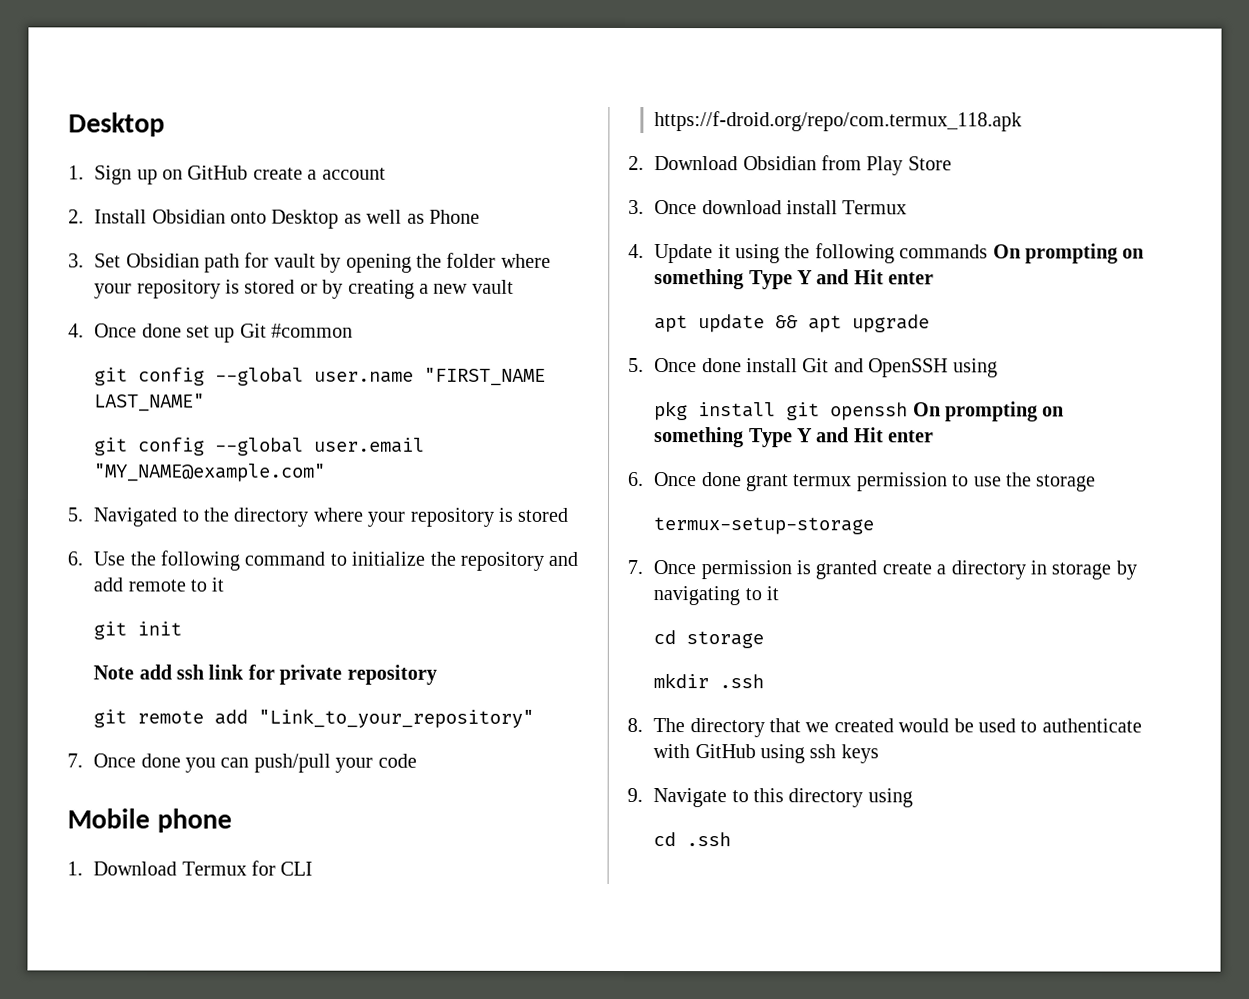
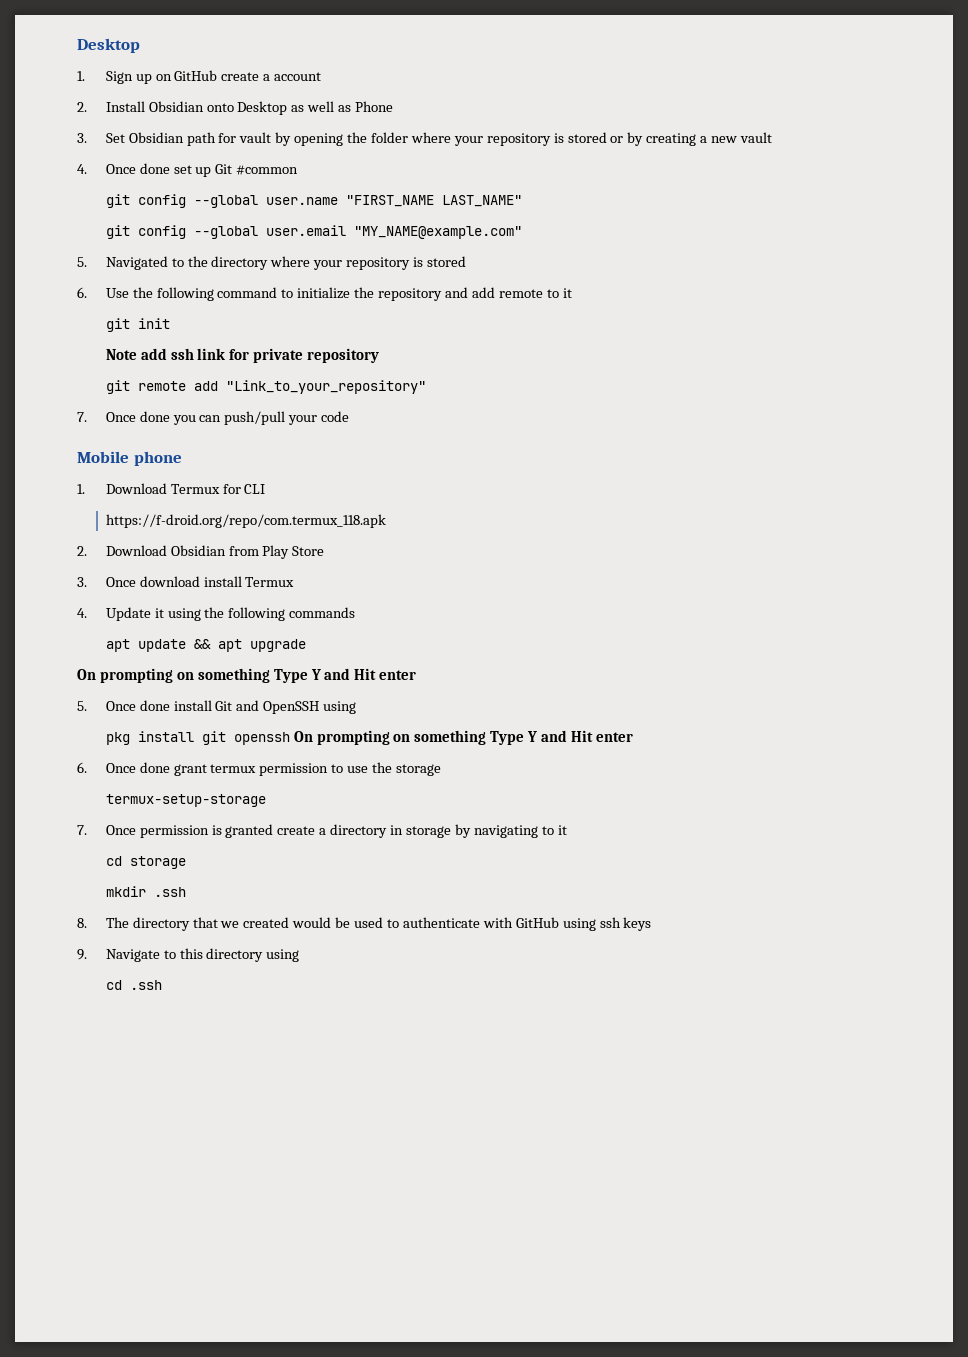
- 4. Update it using the following commands On prompting on something Type Y and Hit enter
+ 4. Update it using the following commands
  apt update && apt upgrade
+ On prompting on something Type Y and Hit enter

